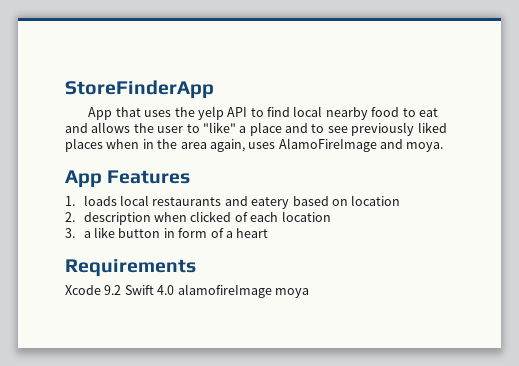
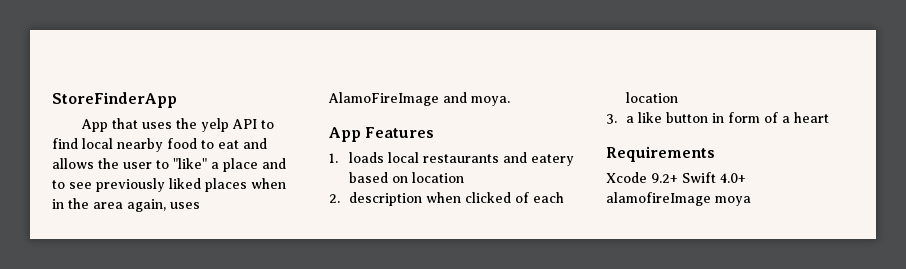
- Xcode 9.2 Swift 4.0 alamofireImage moya
+ Xcode 9.2+ Swift 4.0+ alamofireImage moya

